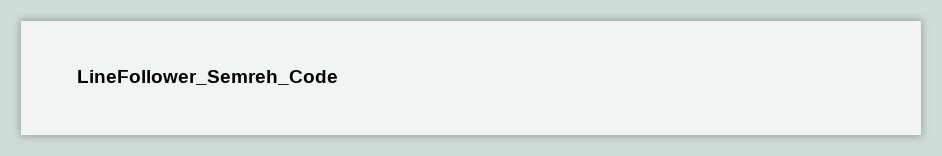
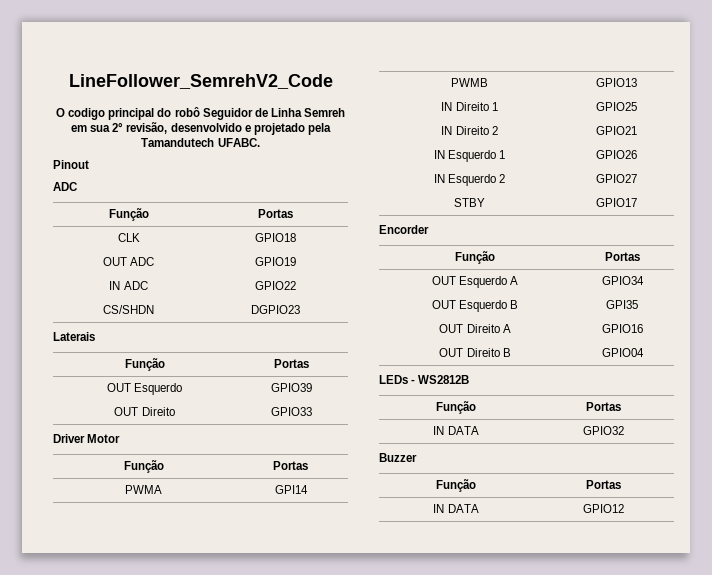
- LineFollower_Semreh_Code
+ LineFollower_SemrehV2_Code
+ O codigo principal do robô Seguidor de Linha Semreh em sua 2° revisão, desenvolvido e projetado pela Tamandutech UFABC.
+ Pinout
+ ADC
+ Função | Portas
+ CLK | GPIO18
+ OUT ADC | GPIO19
+ IN ADC | GPIO22
+ CS/SHDN | DGPIO23
+ Laterais
+ Função | Portas
+ OUT Esquerdo | GPIO39
+ OUT Direito | GPIO33
+ Driver Motor
+ Função | Portas
+ PWMA | GPI14
+ PWMB | GPIO13
+ IN Direito 1 | GPIO25
+ IN Direito 2 | GPIO21
+ IN Esquerdo 1 | GPIO26
+ IN Esquerdo 2 | GPIO27
+ STBY | GPIO17
+ Encorder
+ Função | Portas
+ OUT Esquerdo A | GPIO34
+ OUT Esquerdo B | GPI35
+ OUT Direito A | GPIO16
+ OUT Direito B | GPIO04
+ LEDs - WS2812B
+ Função | Portas
+ IN DATA | GPIO32
+ Buzzer
+ Função | Portas
+ IN DATA | GPIO12

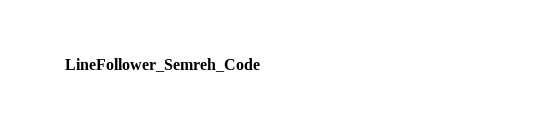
- LineFollower_SemrehV2_Code
- O codigo principal do robô Seguidor de Linha Semreh em sua 2° revisão, desenvolvido e projetado pela Tamandutech UFABC.
- Pinout
- ADC
- Função | Portas
- CLK | GPIO18
- OUT ADC | GPIO19
- IN ADC | GPIO22
- CS/SHDN | DGPIO23
- Laterais
- Função | Portas
- OUT Esquerdo | GPIO39
- OUT Direito | GPIO33
- Driver Motor
- Função | Portas
- PWMA | GPI14
- PWMB | GPIO13
- IN Direito 1 | GPIO25
- IN Direito 2 | GPIO21
- IN Esquerdo 1 | GPIO26
- IN Esquerdo 2 | GPIO27
- STBY | GPIO17
- Encorder
- Função | Portas
- OUT Esquerdo A | GPIO34
- OUT Esquerdo B | GPI35
- OUT Direito A | GPIO16
- OUT Direito B | GPIO04
- LEDs - WS2812B
- Função | Portas
- IN DATA | GPIO32
- Buzzer
- Função | Portas
- IN DATA | GPIO12
+ LineFollower_Semreh_Code

